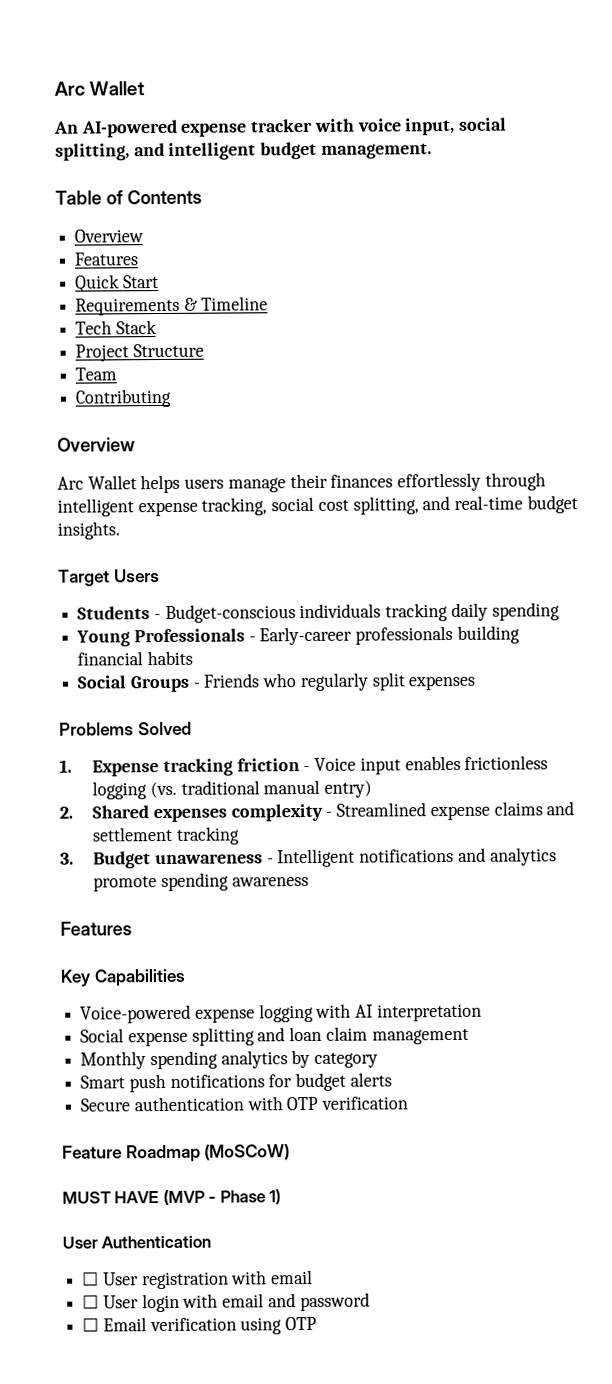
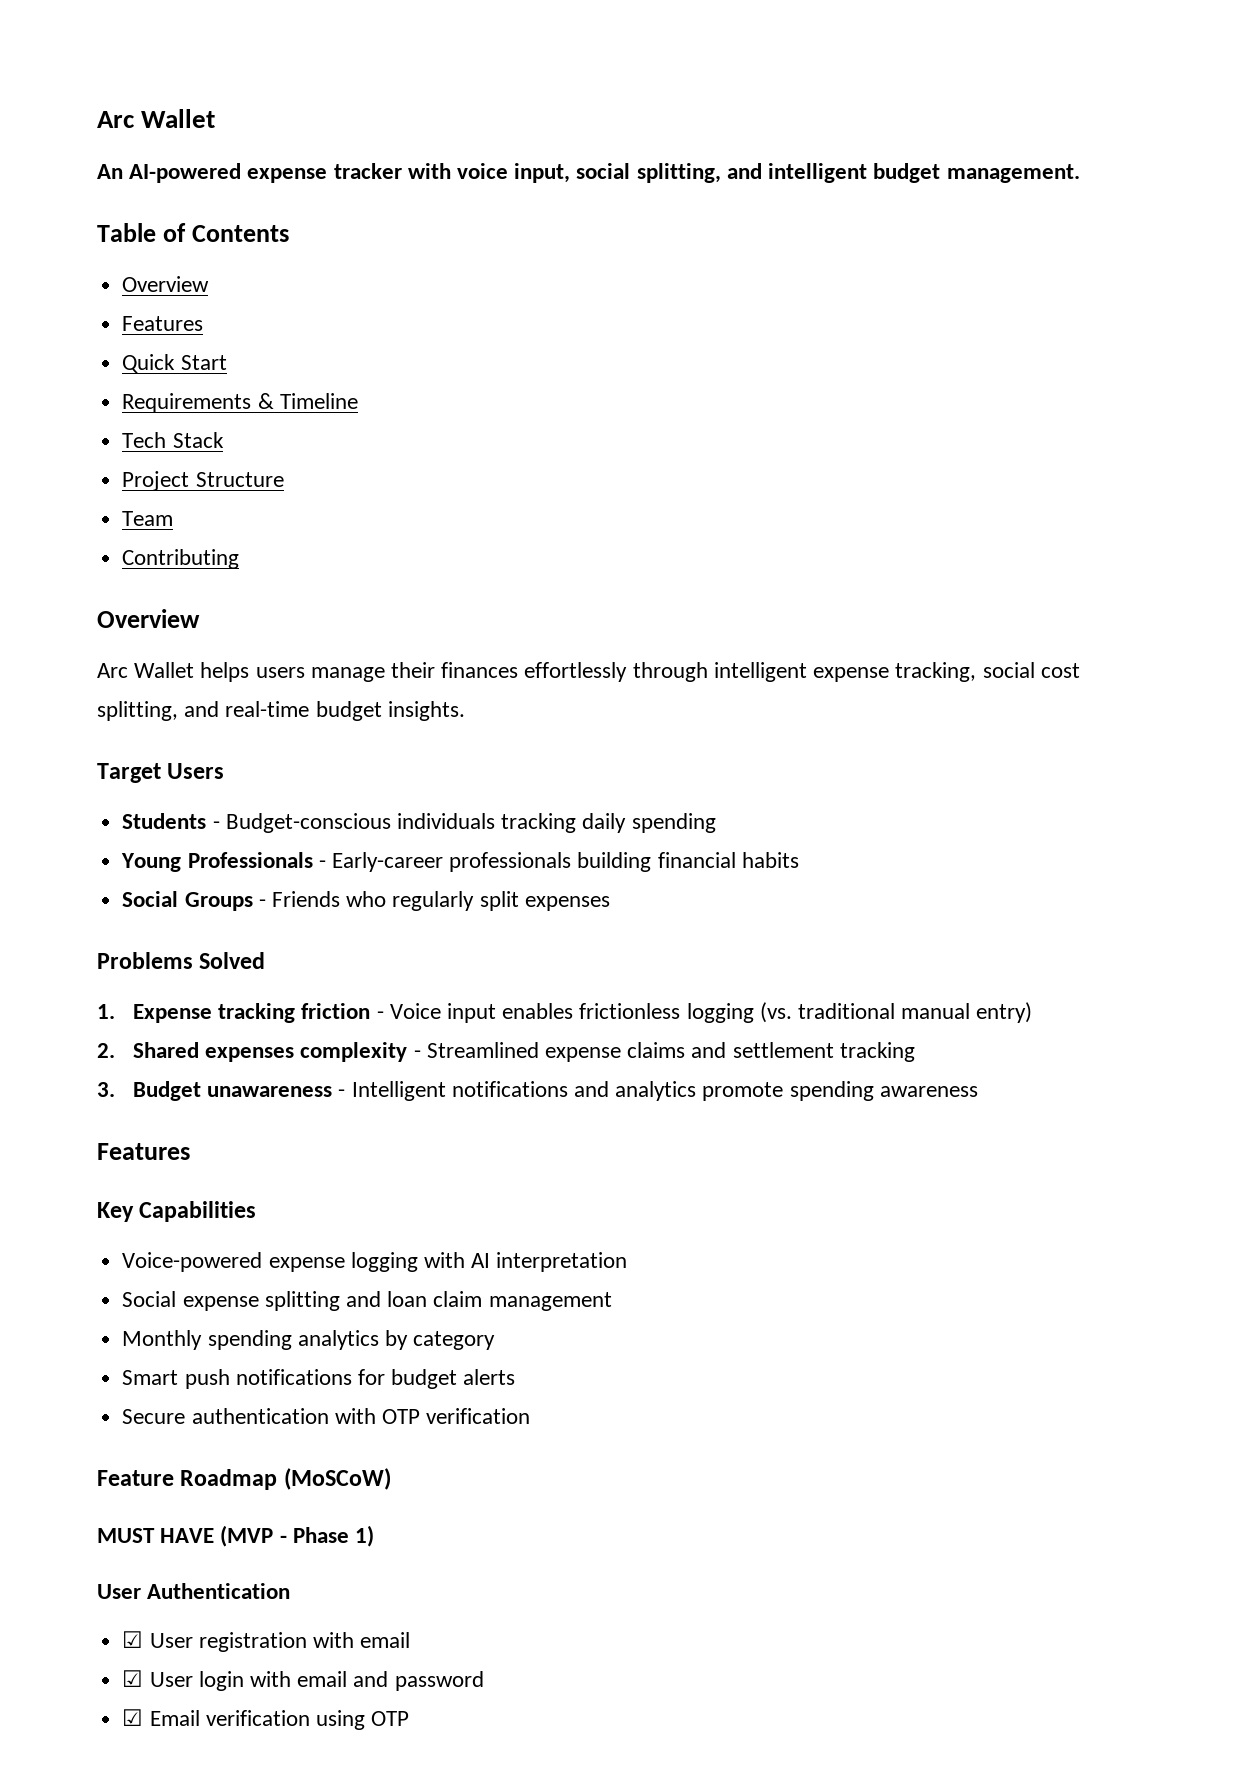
- ☐ User registration with email
+ ☑ User registration with email
- ☐ User login with email and password
+ ☑ User login with email and password
- ☐ Email verification using OTP
+ ☑ Email verification using OTP

